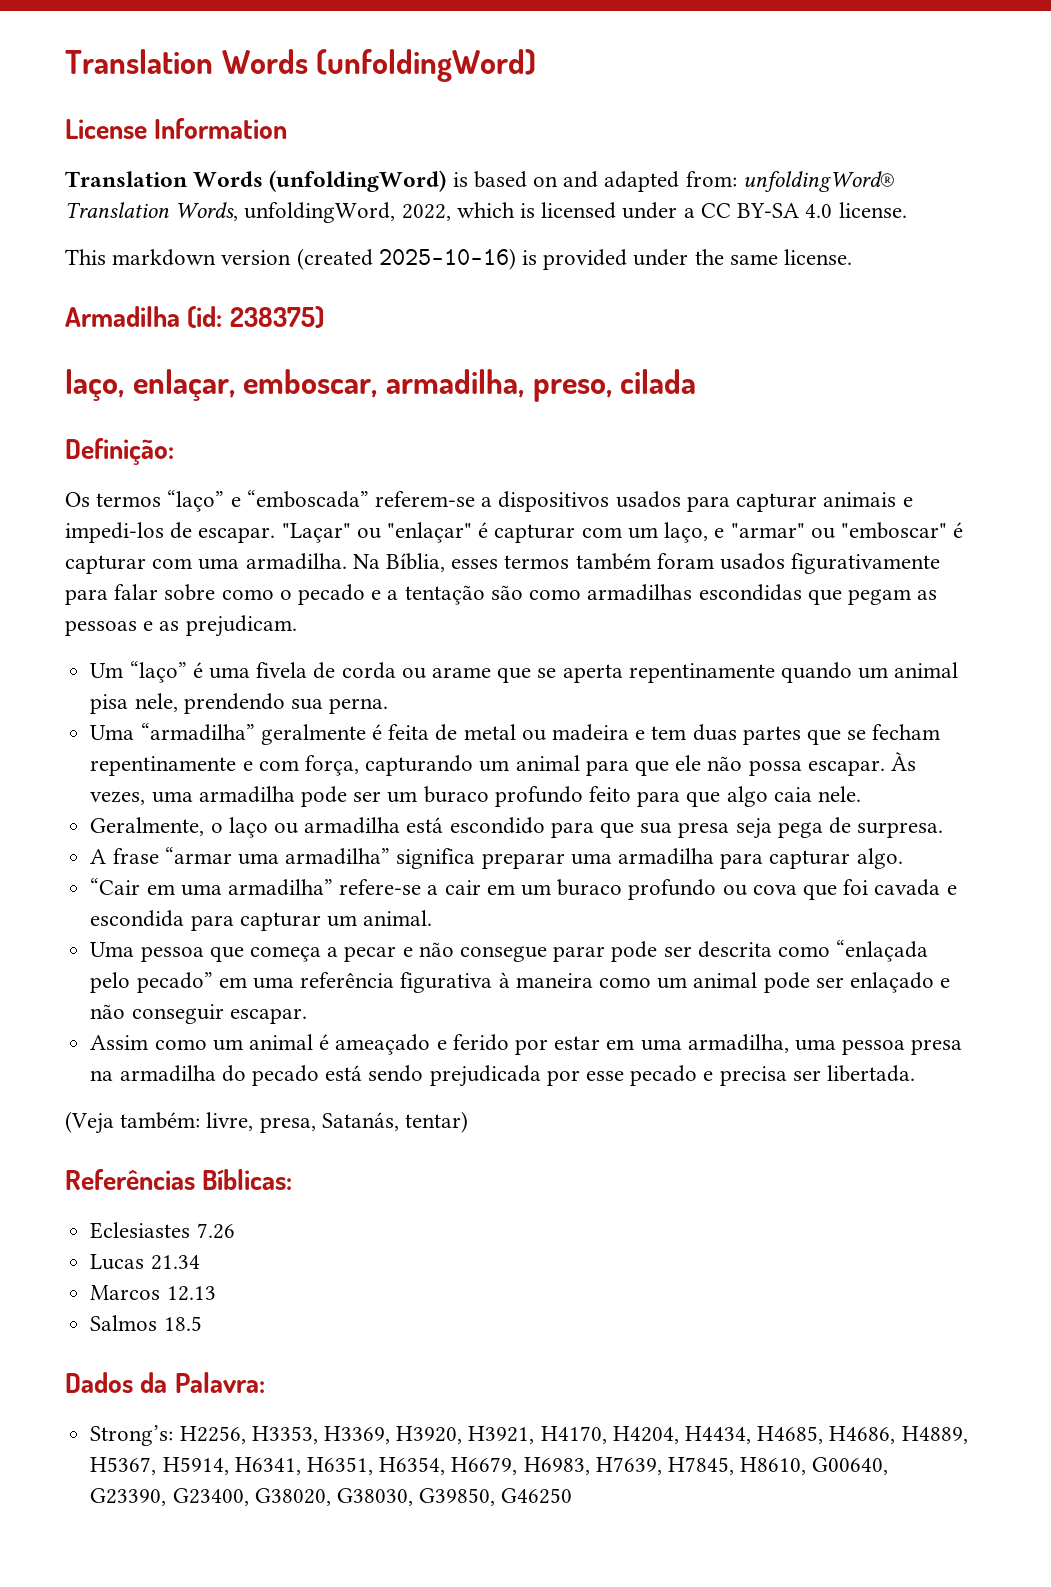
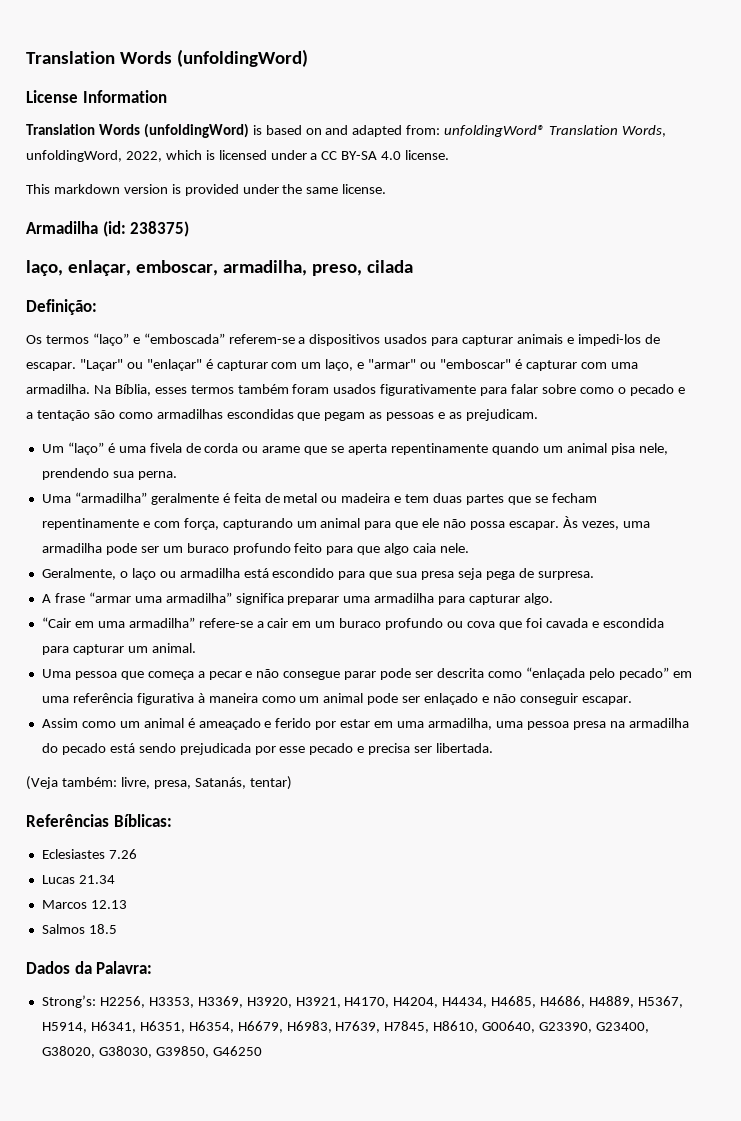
- This markdown version (created 2025-10-16) is provided under the same license.
+ This markdown version is provided under the same license.

